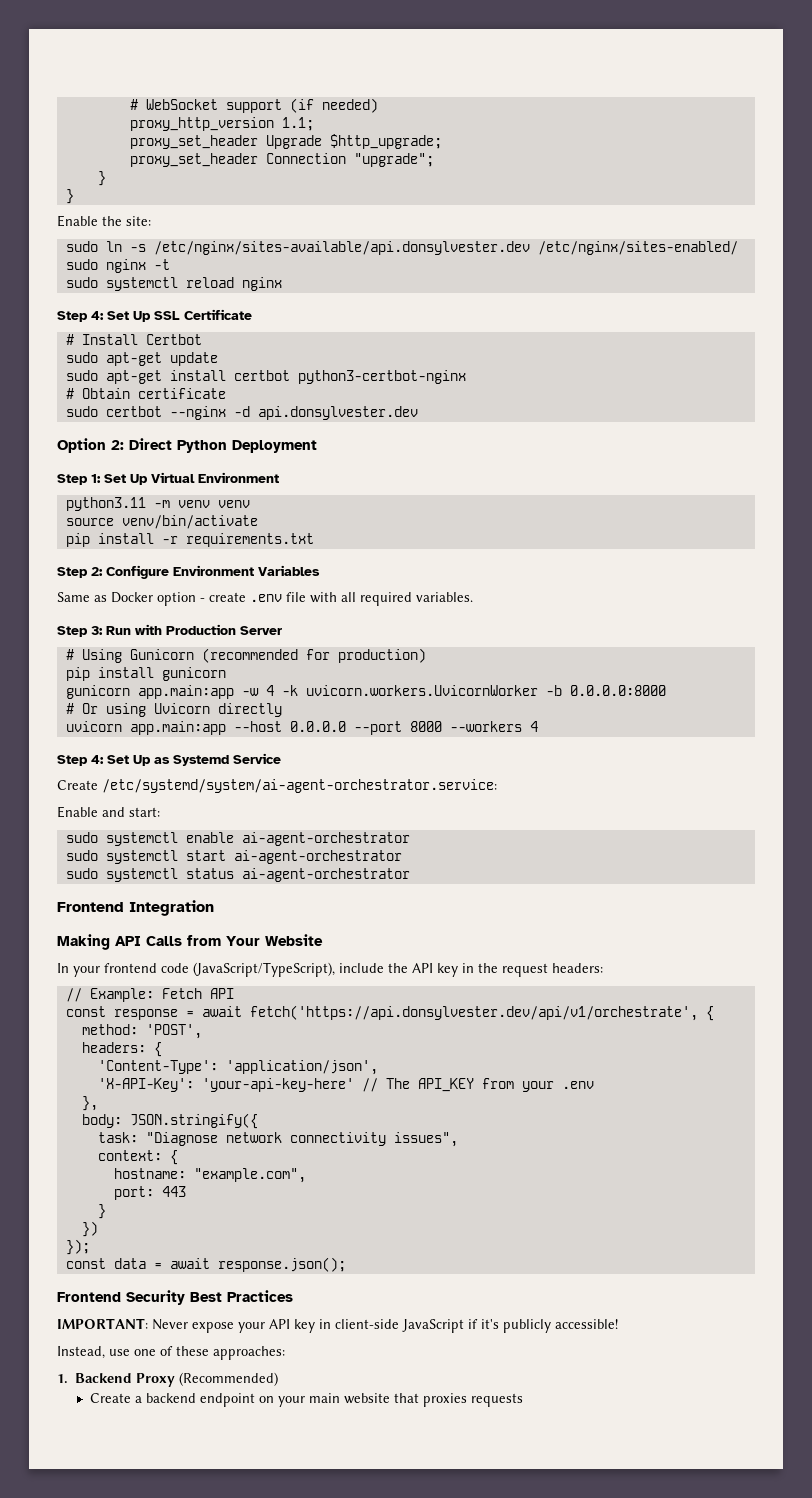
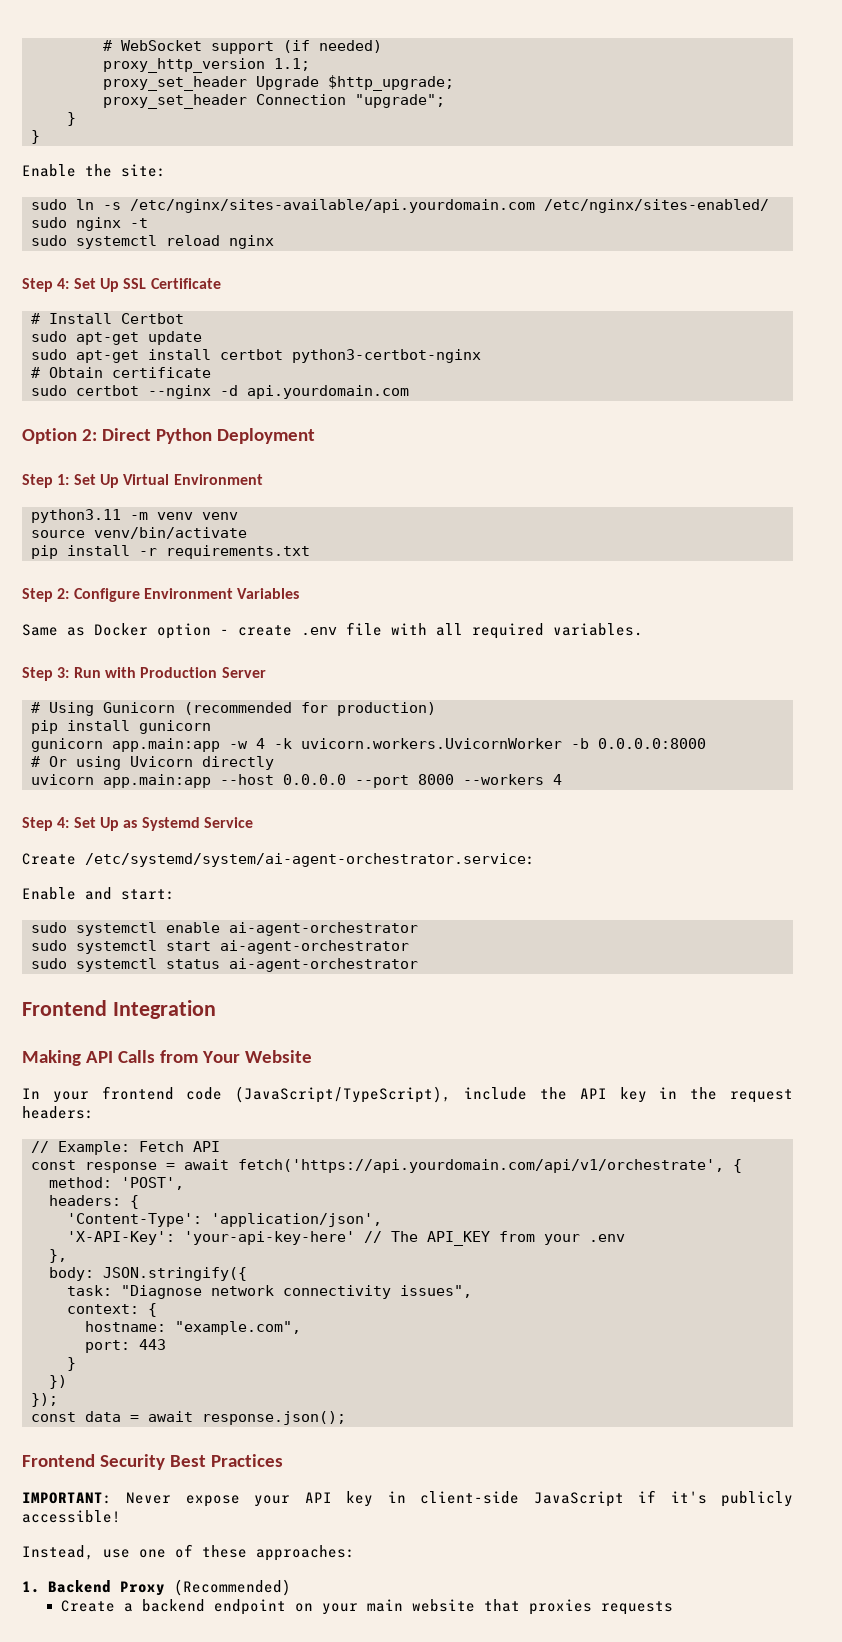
- sudo ln -s /etc/nginx/sites-available/api.donsylvester.dev /etc/nginx/sites-enabled/
+ sudo ln -s /etc/nginx/sites-available/api.yourdomain.com /etc/nginx/sites-enabled/
- sudo certbot --nginx -d api.donsylvester.dev
+ sudo certbot --nginx -d api.yourdomain.com
- const response = await fetch('https://api.donsylvester.dev/api/v1/orchestrate', {
+ const response = await fetch('https://api.yourdomain.com/api/v1/orchestrate', {

